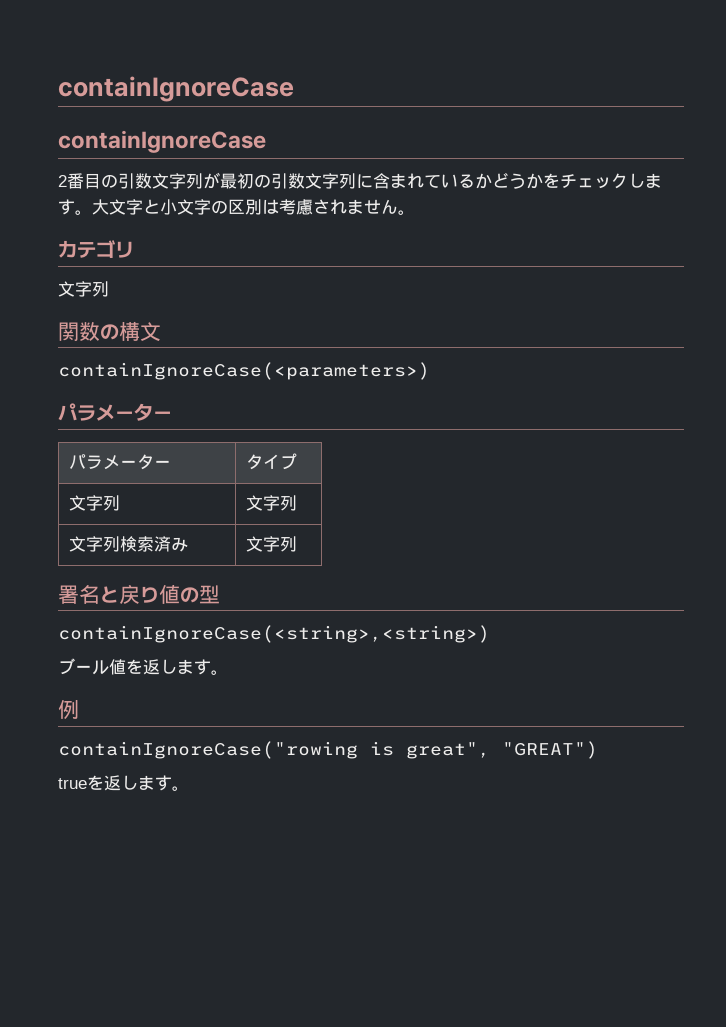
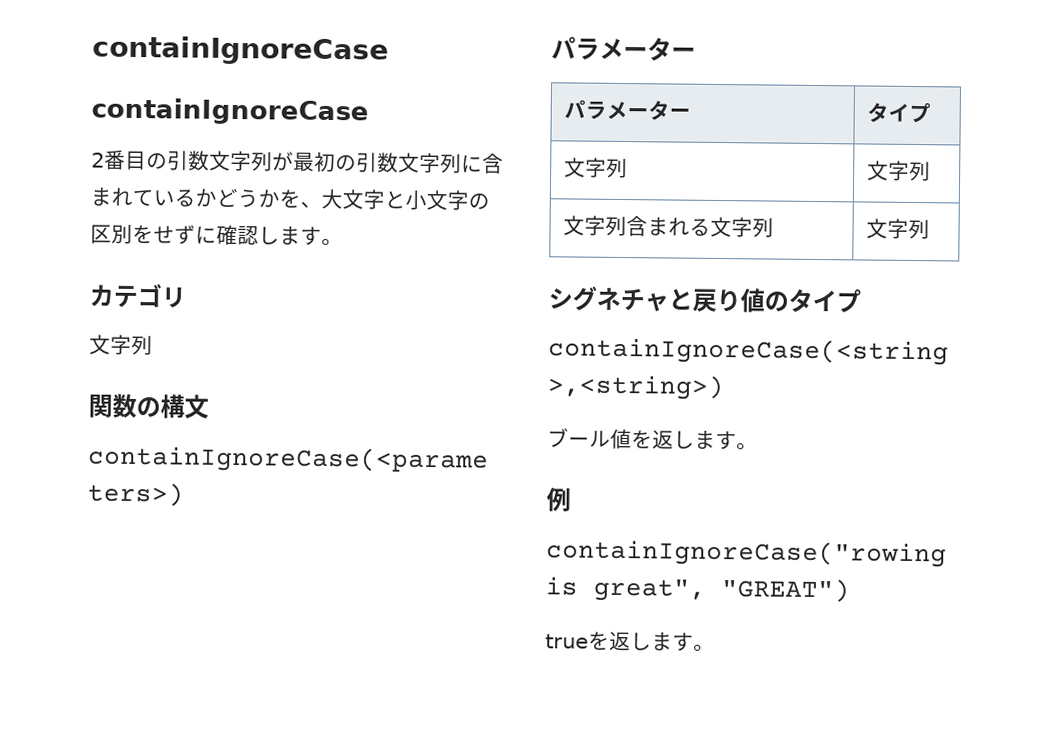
- 2番目の引数文字列が最初の引数文字列に含まれているかどうかをチェックします。大文字と小文字の区別は考慮されません。
+ 2番目の引数文字列が最初の引数文字列に含まれているかどうかを、大文字と小文字の区別をせずに確認します。
- 文字列検索済み | 文字列
- 署名と戻り値の型
+ 文字列含まれる文字列 | 文字列
+ シグネチャと戻り値のタイプ

